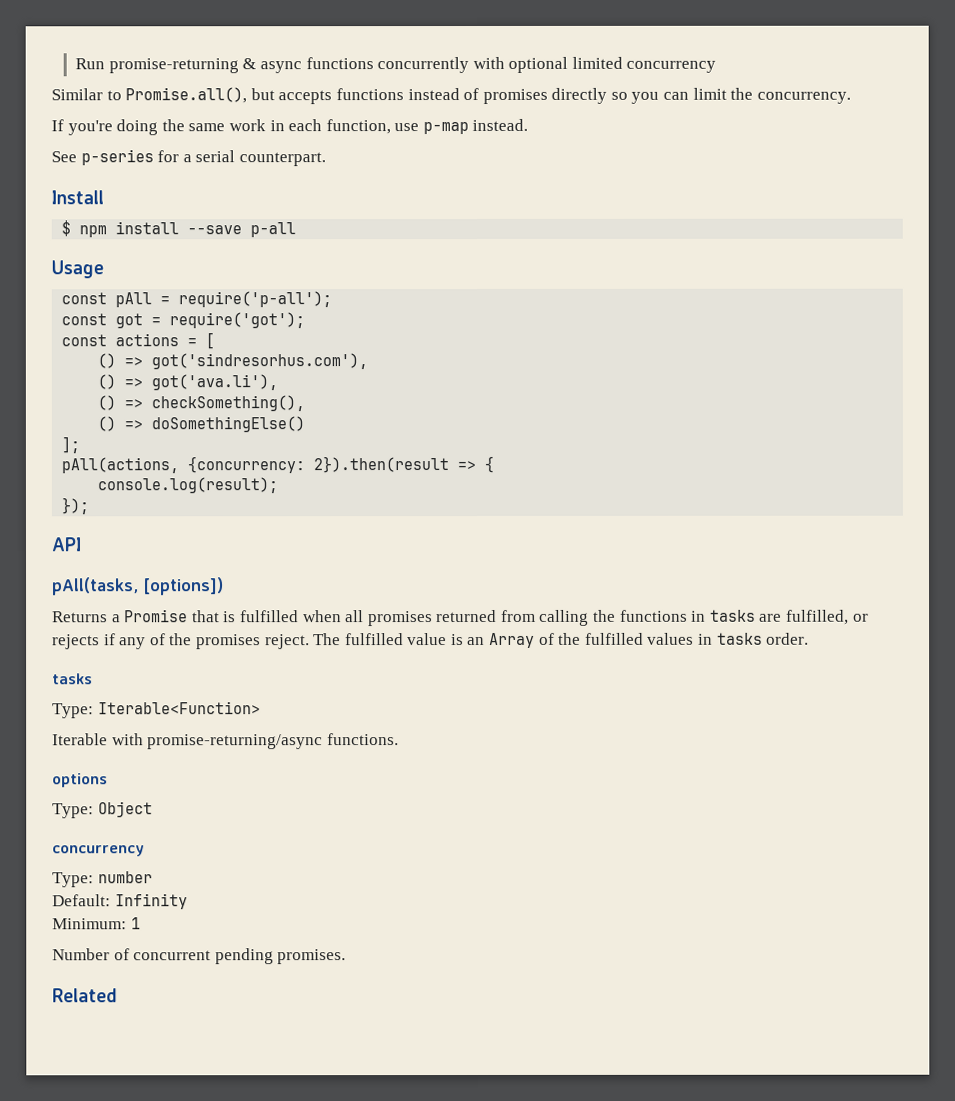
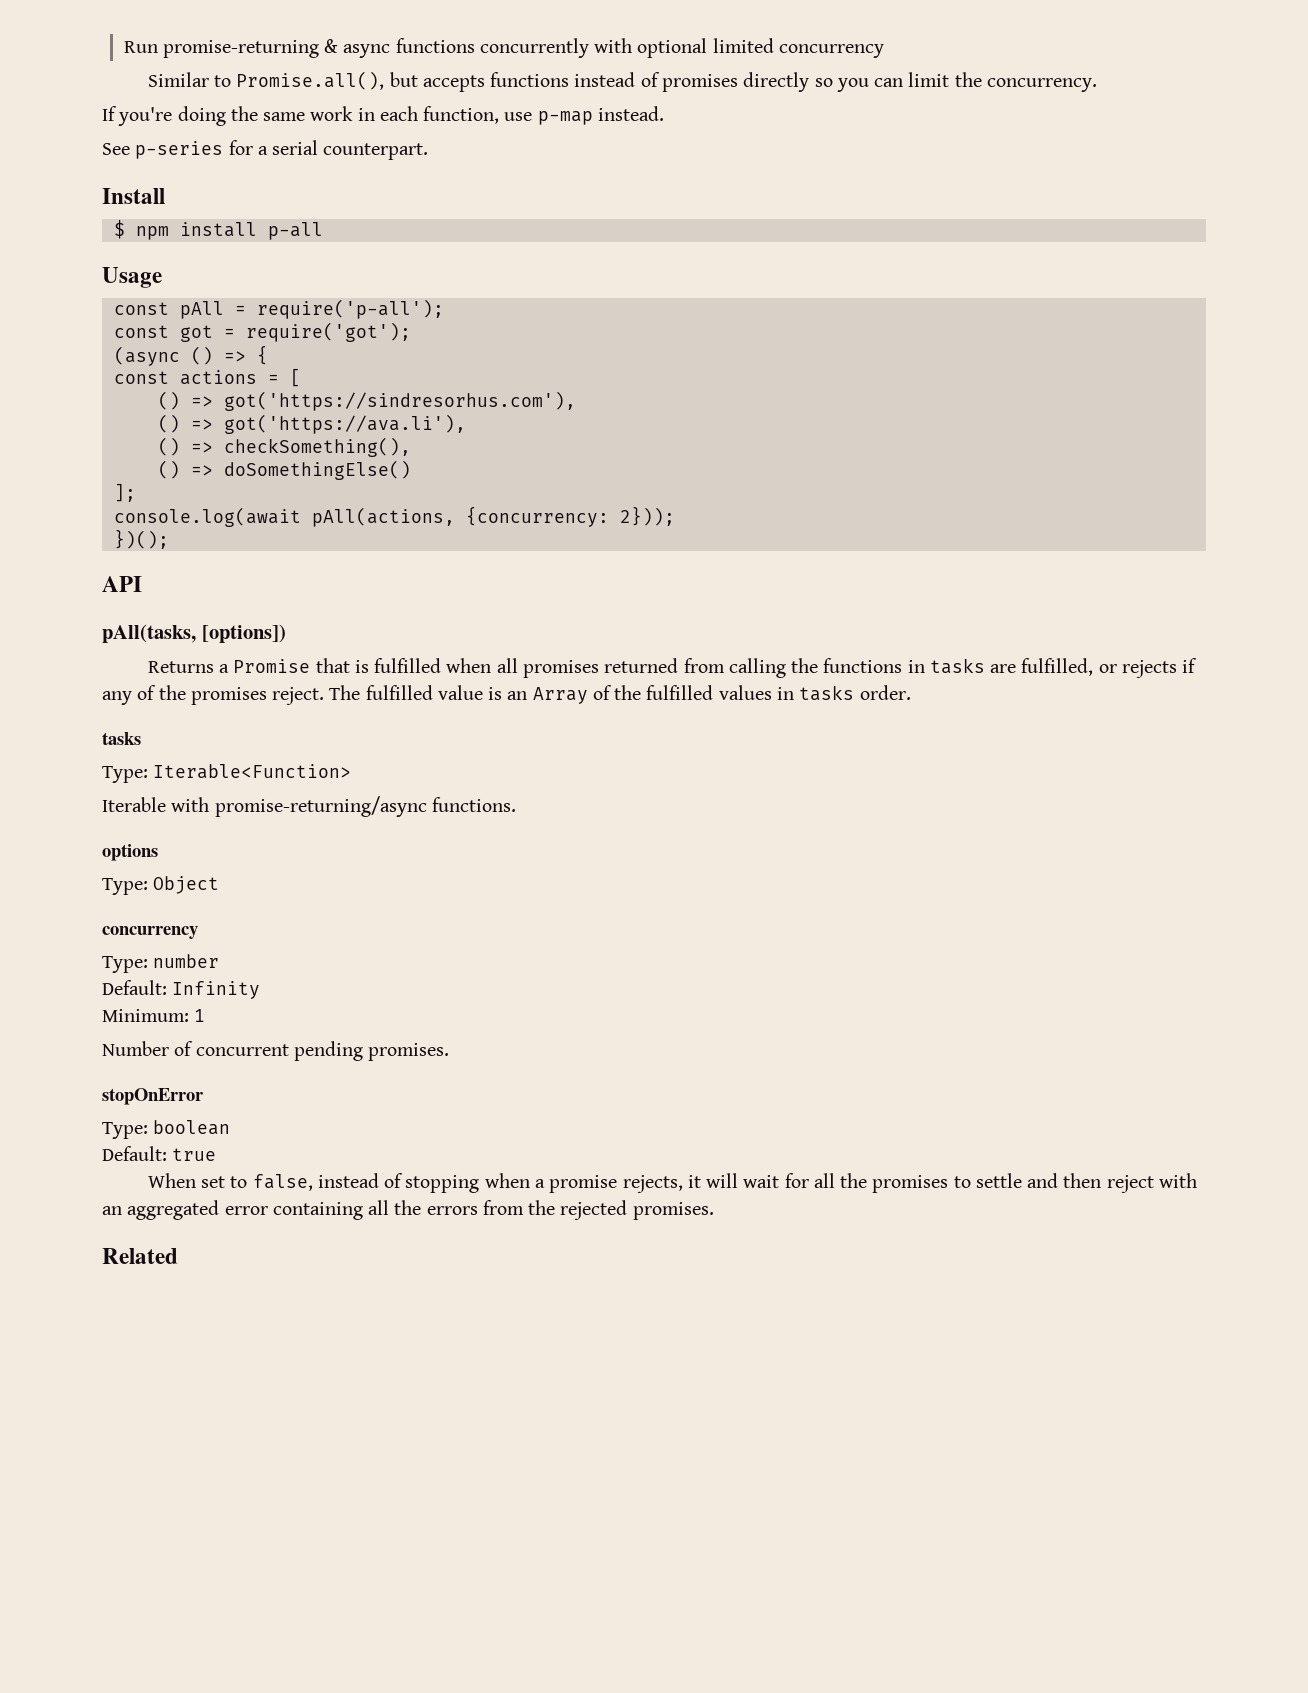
- $ npm install --save p-all
+ $ npm install p-all
+ (async () => {
- () => got('sindresorhus.com'),
- () => got('ava.li'),
+ () => got('https://sindresorhus.com'),
+ () => got('https://ava.li'),
- pAll(actions, {concurrency: 2}).then(result => {
- console.log(result);
- });
+ console.log(await pAll(actions, {concurrency: 2}));
+ })();
+ stopOnError
+ Type: boolean
+ Default: true
+ When set to false, instead of stopping when a promise rejects, it will wait for all the promises to settle and then reject with an aggregated error containing all the errors from the rejected promises.

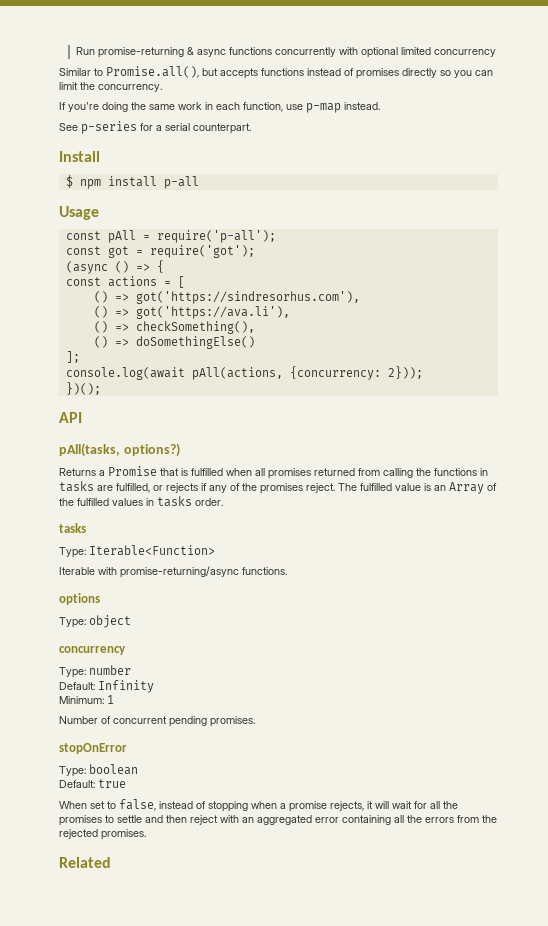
- pAll(tasks, [options])
+ pAll(tasks, options?)
- Type: Object
+ Type: object

